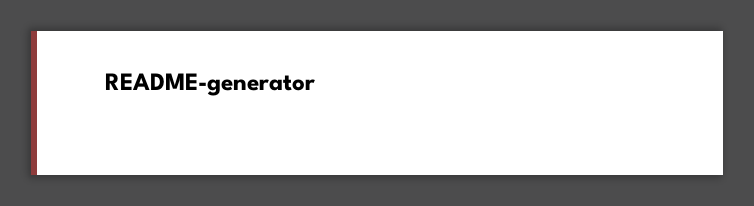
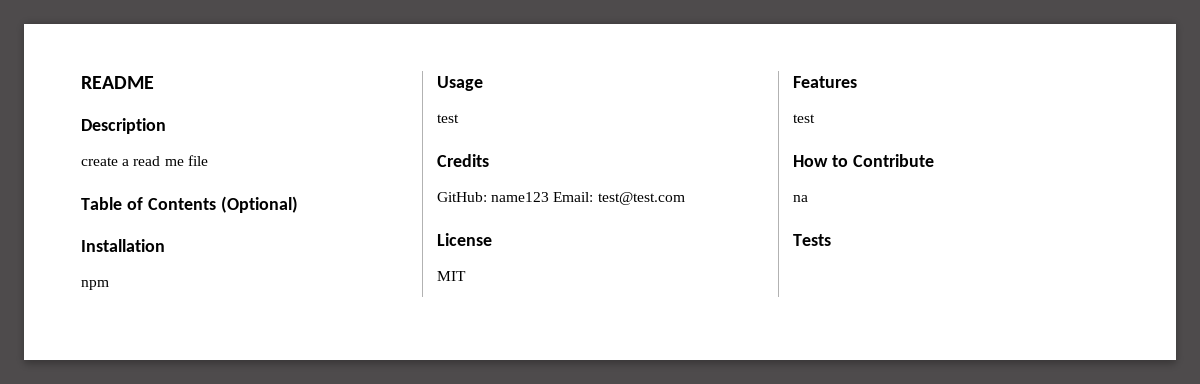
- README-generator
+ README
+ Description
+ create a read me file
+ Table of Contents (Optional)
+ Installation
+ npm
+ Usage
+ test
+ Credits
+ GitHub: name123 Email: test@test.com
+ License
+ MIT
+ Features
+ test
+ How to Contribute
+ na
+ Tests

